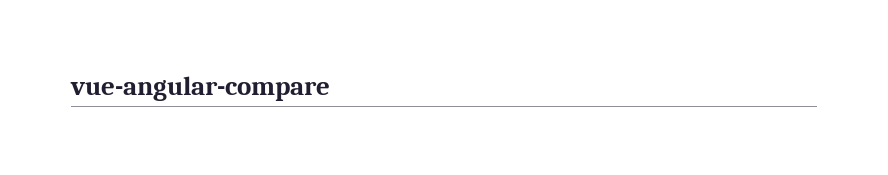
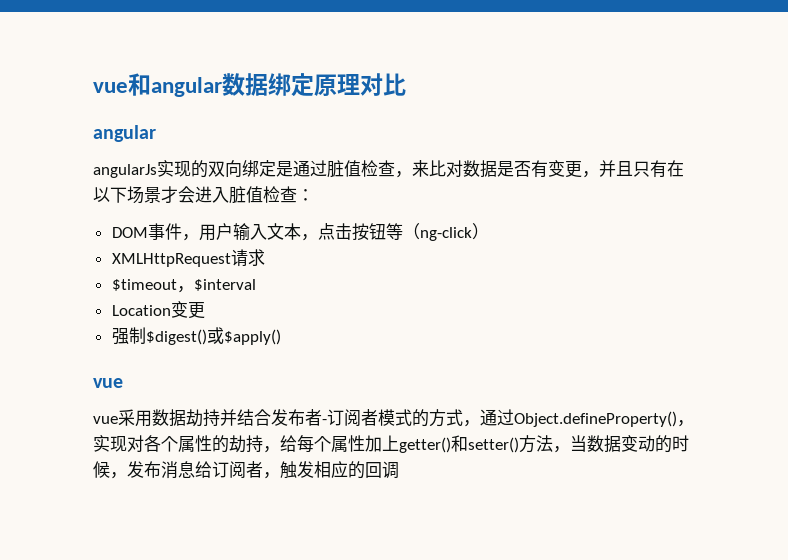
- vue-angular-compare
+ vue和angular数据绑定原理对比
+ angular
+ angularJs实现的双向绑定是通过脏值检查，来比对数据是否有变更，并且只有在以下场景才会进入脏值检查：
+ DOM事件，用户输入文本，点击按钮等（ng-click）
+ XMLHttpRequest请求
+ $timeout，$interval
+ Location变更
+ 强制$digest()或$apply()
+ vue
+ vue采用数据劫持并结合发布者-订阅者模式的方式，通过Object.defineProperty()，实现对各个属性的劫持，给每个属性加上getter()和setter()方法，当数据变动的时候，发布消息给订阅者，触发相应的回调

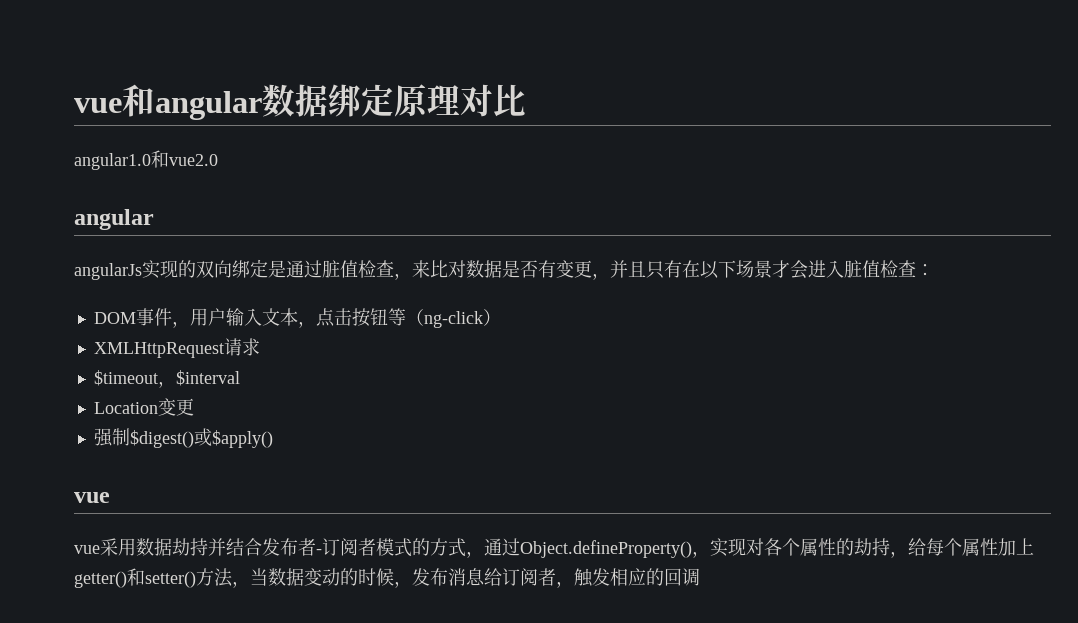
+ angular1.0和vue2.0

